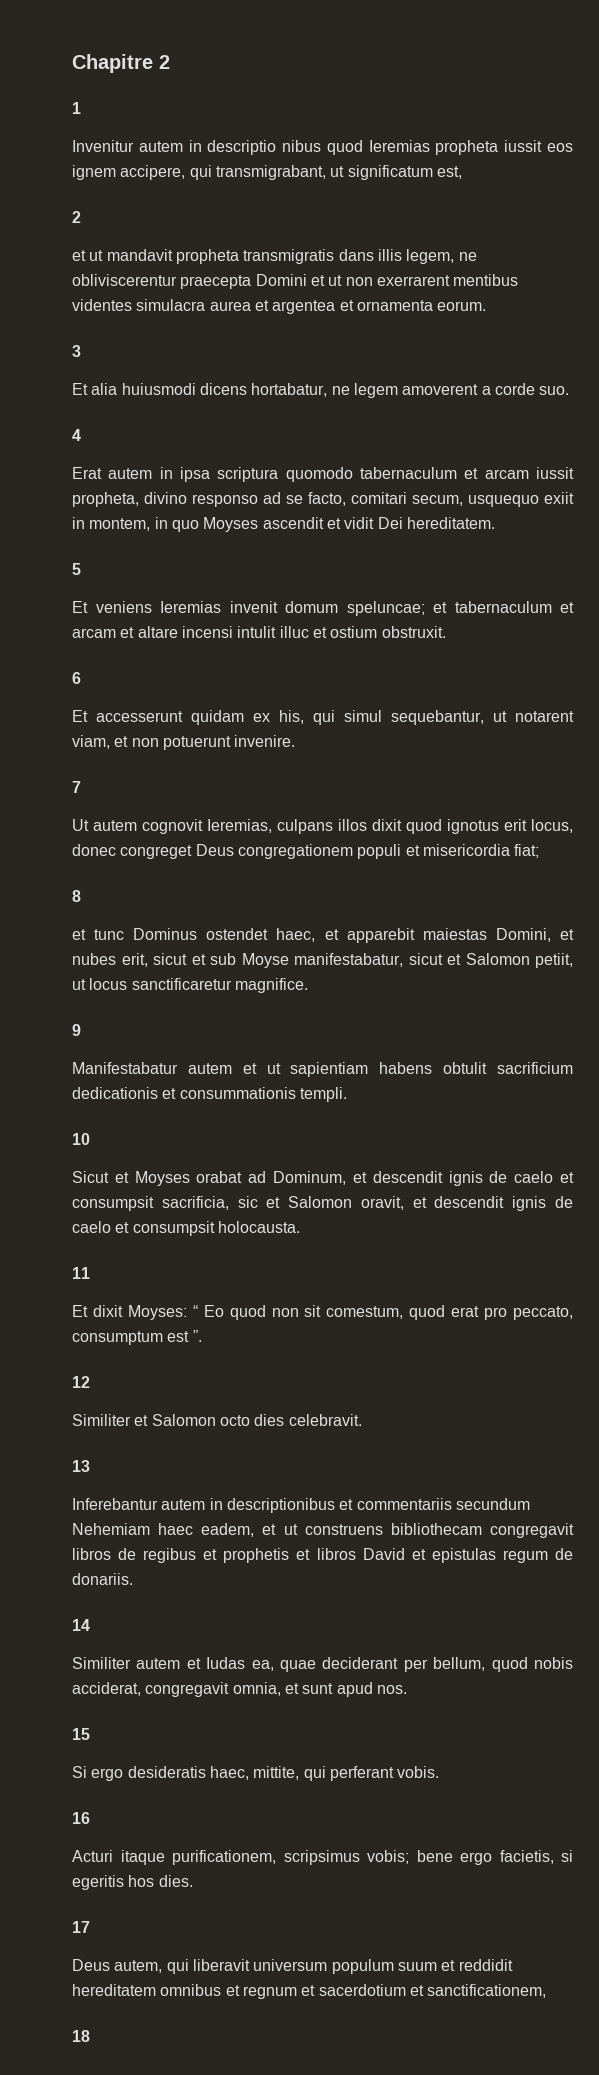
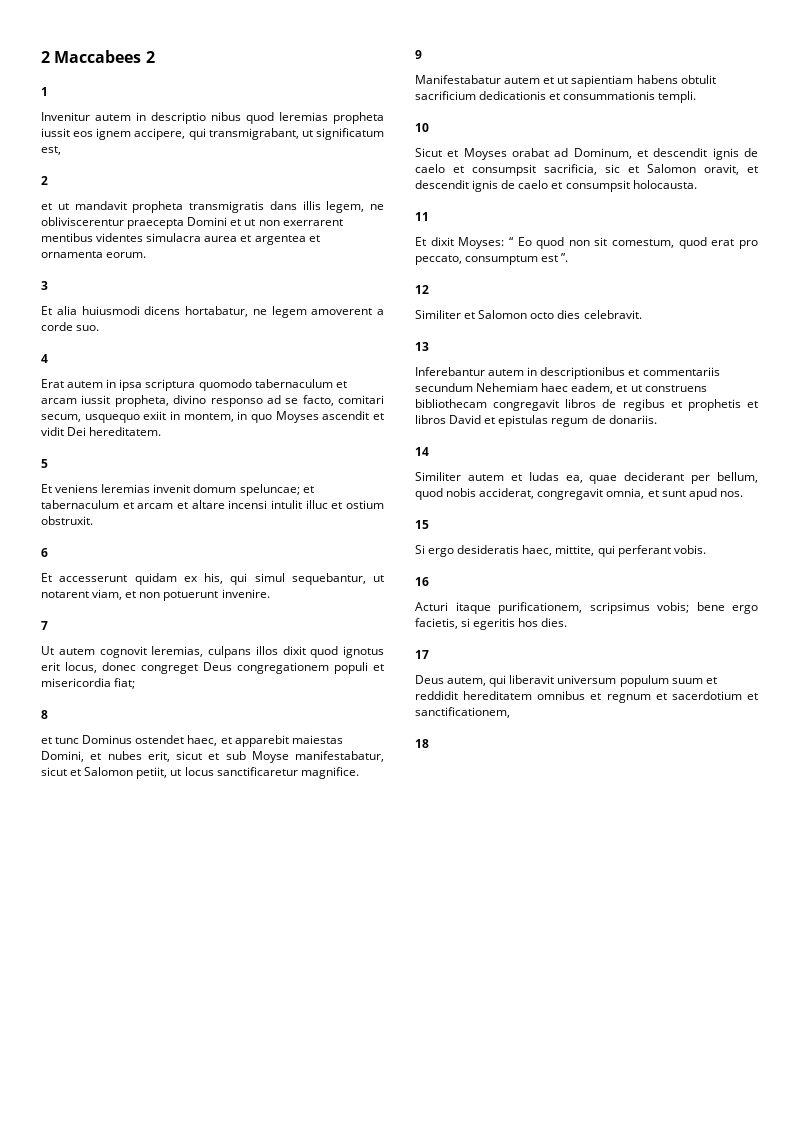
- Chapitre 2
+ 2 Maccabees 2

